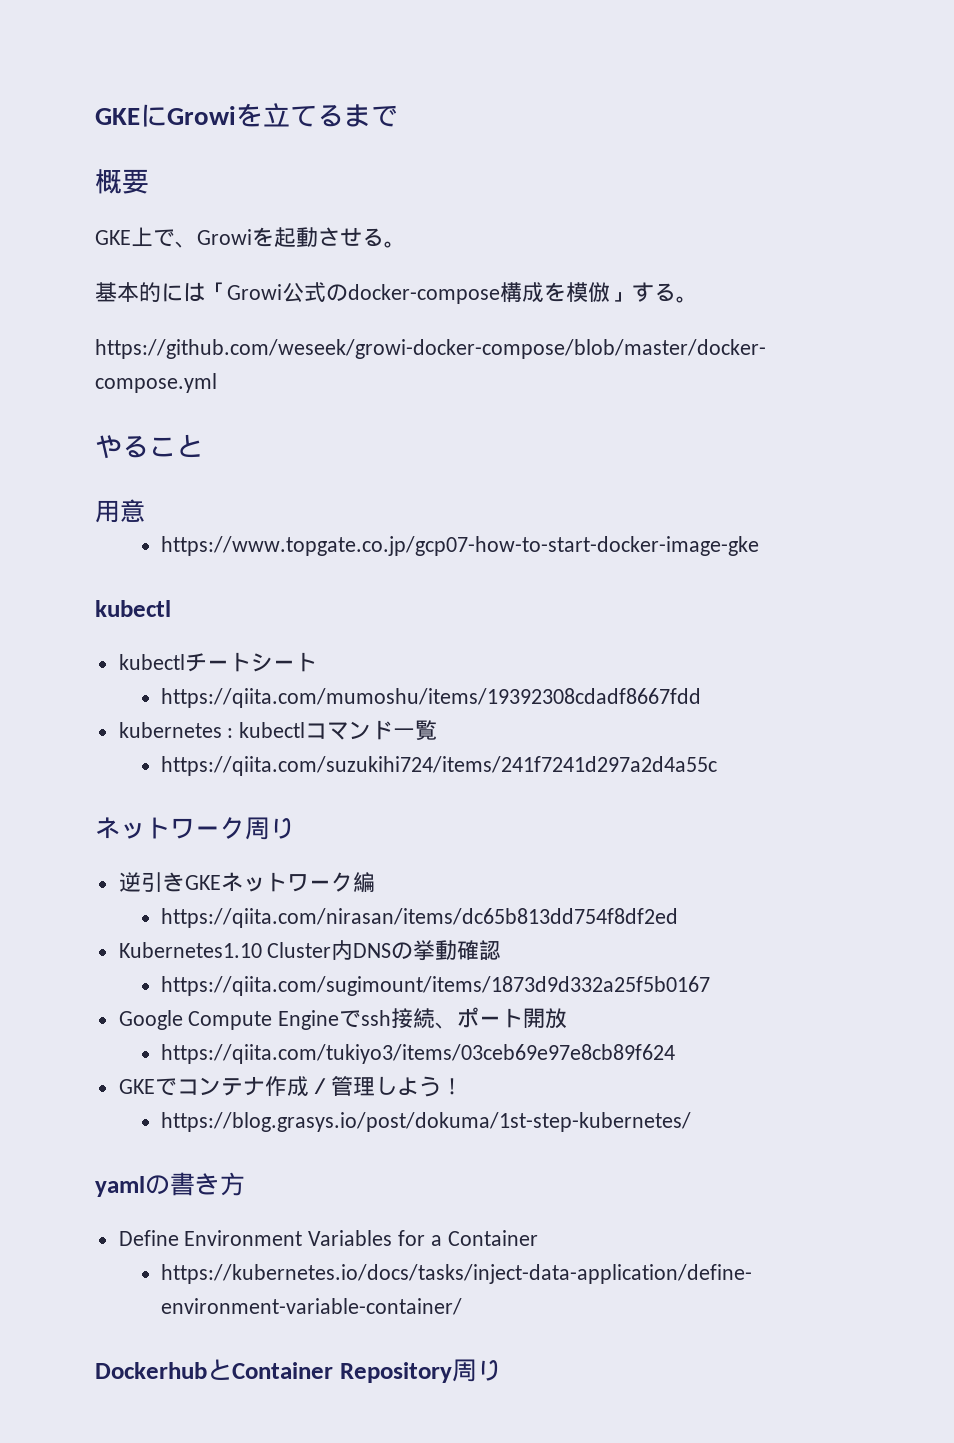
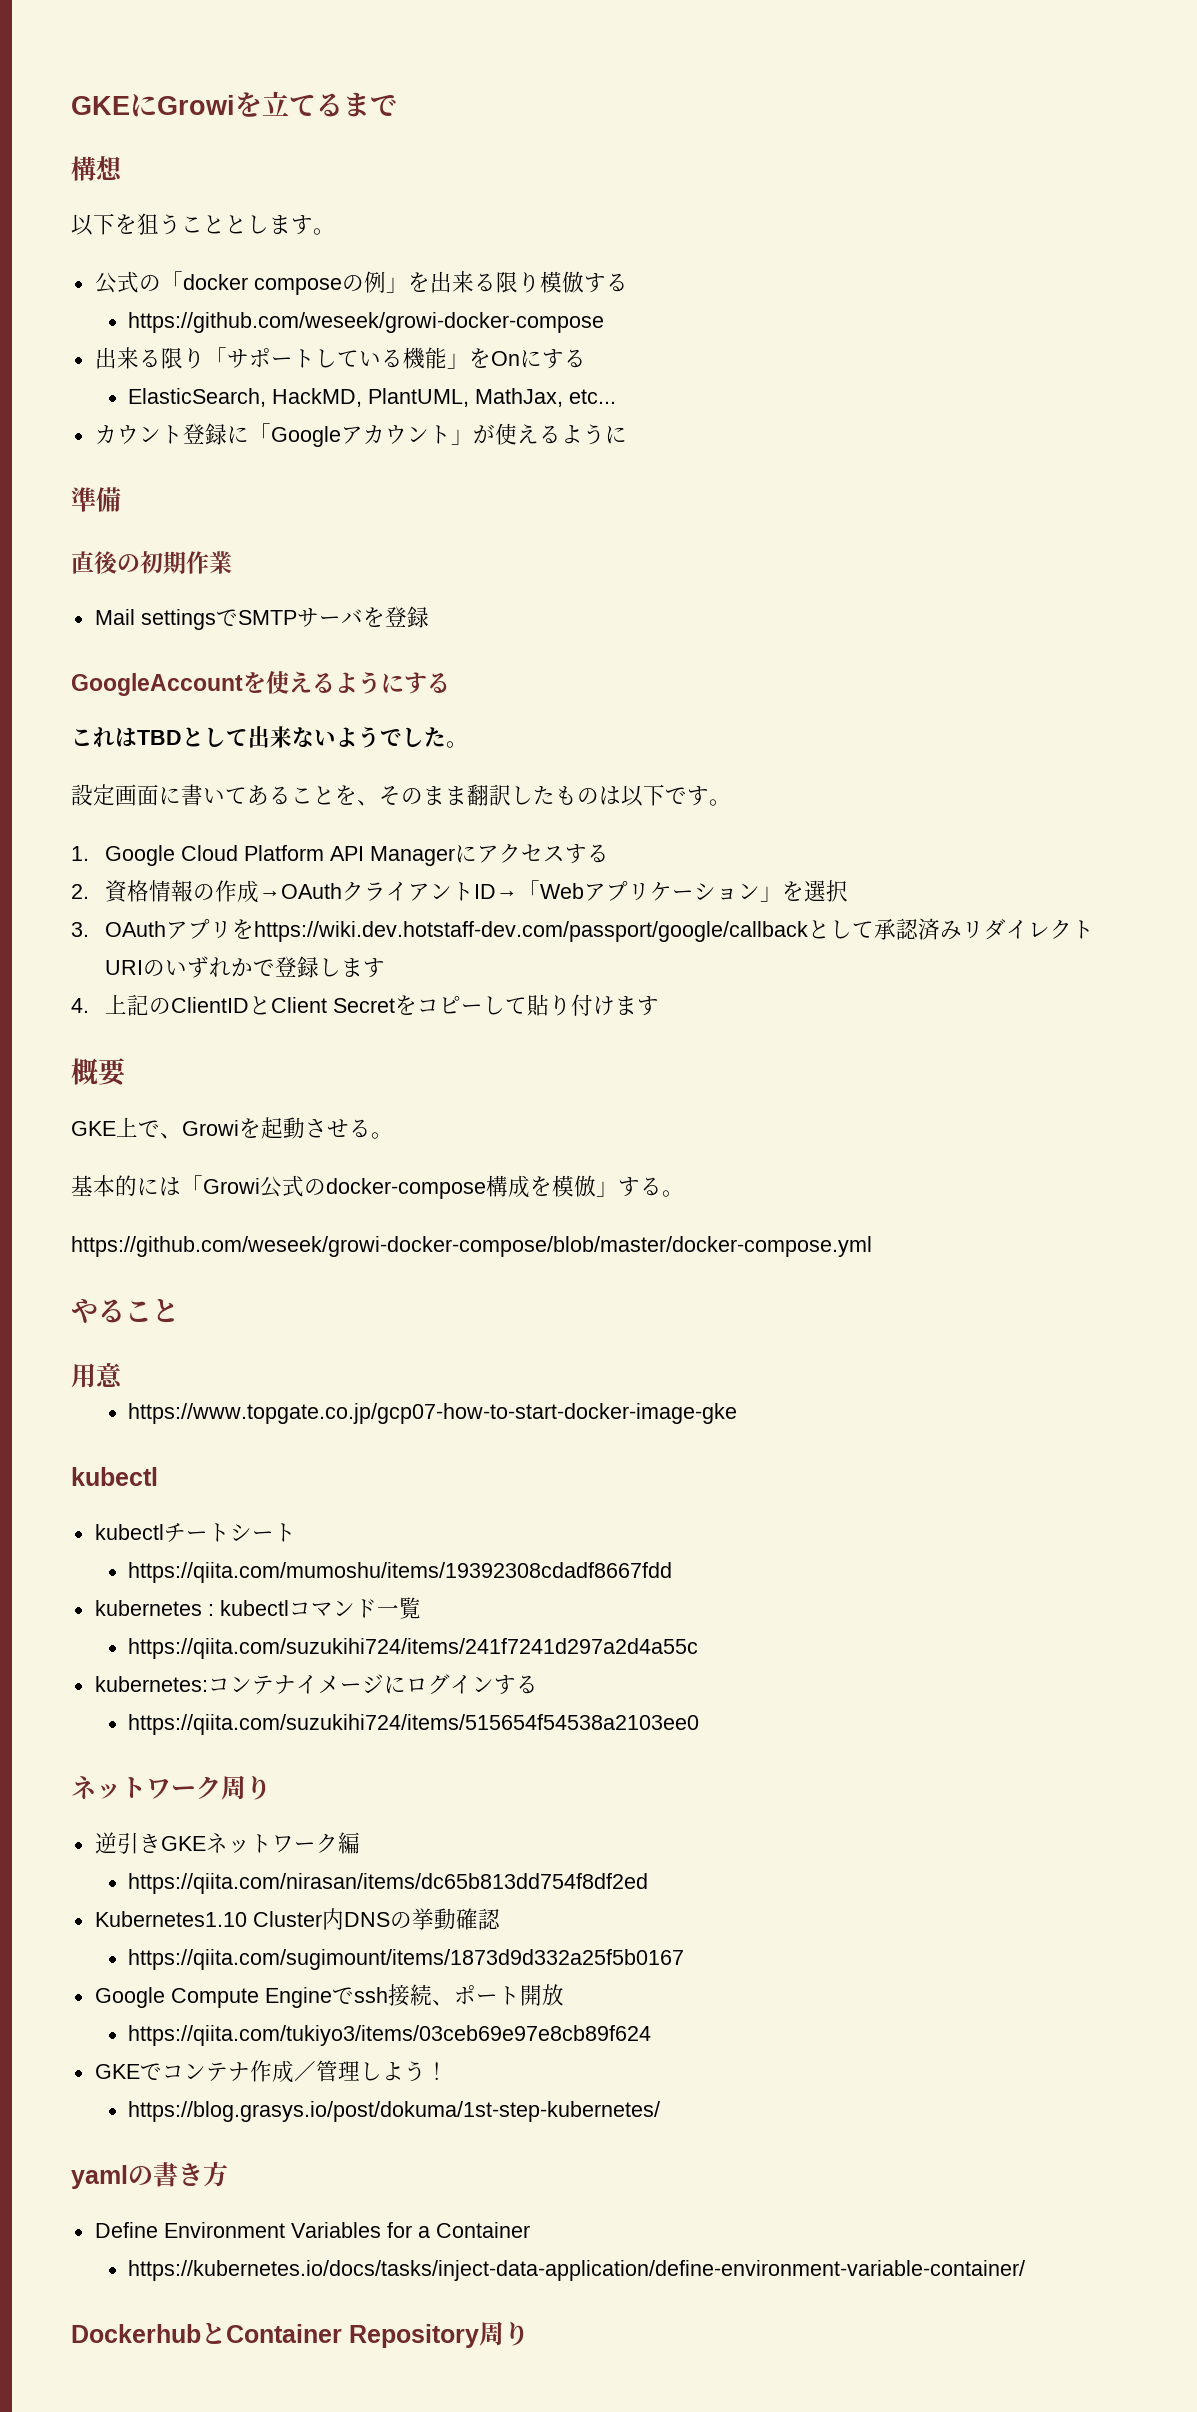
+ 構想
+ 以下を狙うこととします。
+ 公式の「docker composeの例」を出来る限り模倣する
+ https://github.com/weseek/growi-docker-compose
+ 出来る限り「サポートしている機能」をOnにする
+ ElasticSearch, HackMD, PlantUML, MathJax, etc...
+ カウント登録に「Googleアカウント」が使えるように
+ 準備
+ 直後の初期作業
+ Mail settingsでSMTPサーバを登録
+ GoogleAccountを使えるようにする
+ これはTBDとして出来ないようでした。
+ 設定画面に書いてあることを、そのまま翻訳したものは以下です。
+ 1. Google Cloud Platform API Managerにアクセスする
+ 2.資格情報の作成→OAuthクライアントID→「Webアプリケーション」を選択
+ 3. OAuthアプリをhttps://wiki.dev.hotstaff-dev.com/passport/google/callbackとして承認済みリダイレクトURIのいずれかで登録します
+ 4.上記のClientIDとClient Secretをコピーして貼り付けます
+ kubernetes:コンテナイメージにログインする
+ https://qiita.com/suzukihi724/items/515654f54538a2103ee0

